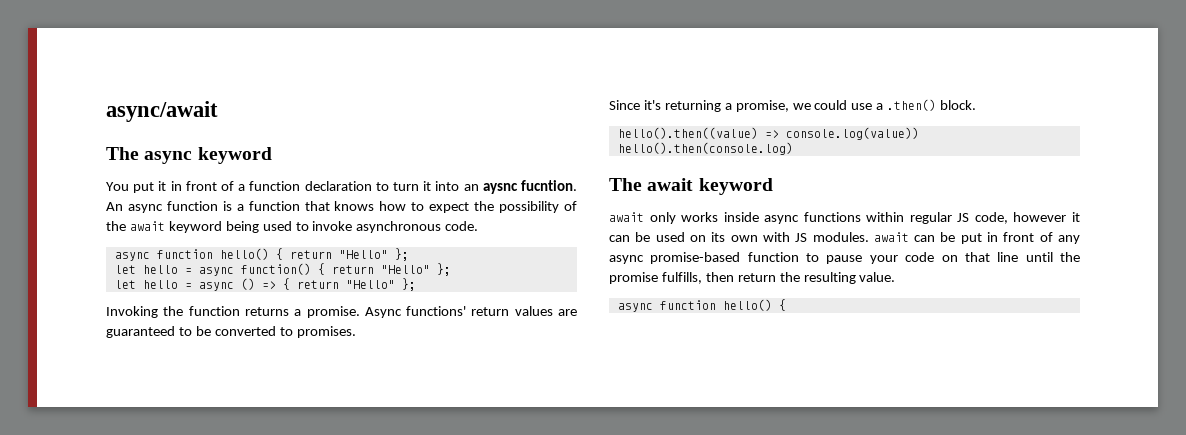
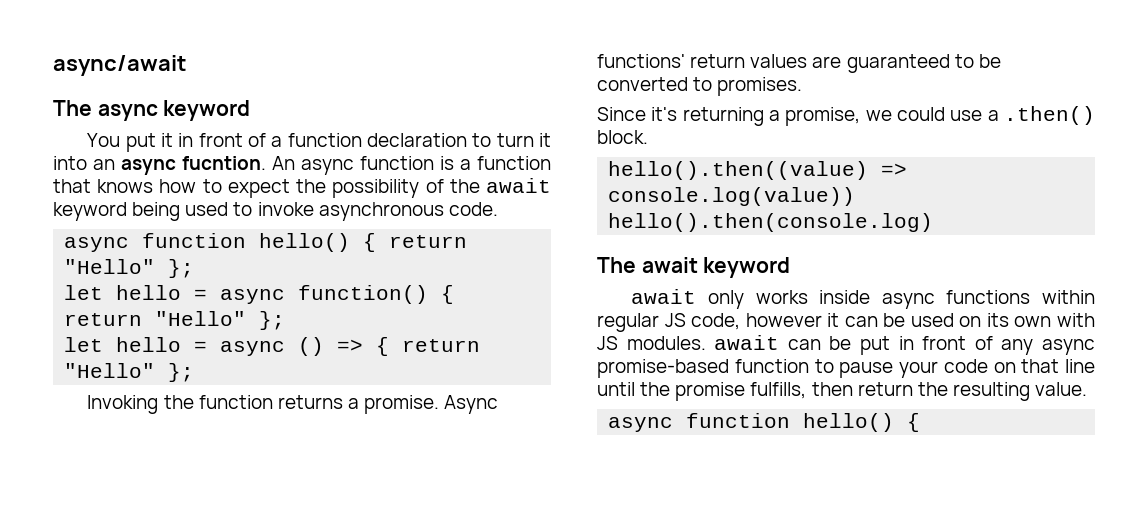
- You put it in front of a function declaration to turn it into an aysnc fucntion.
+ You put it in front of a function declaration to turn it into an async fucntion.

